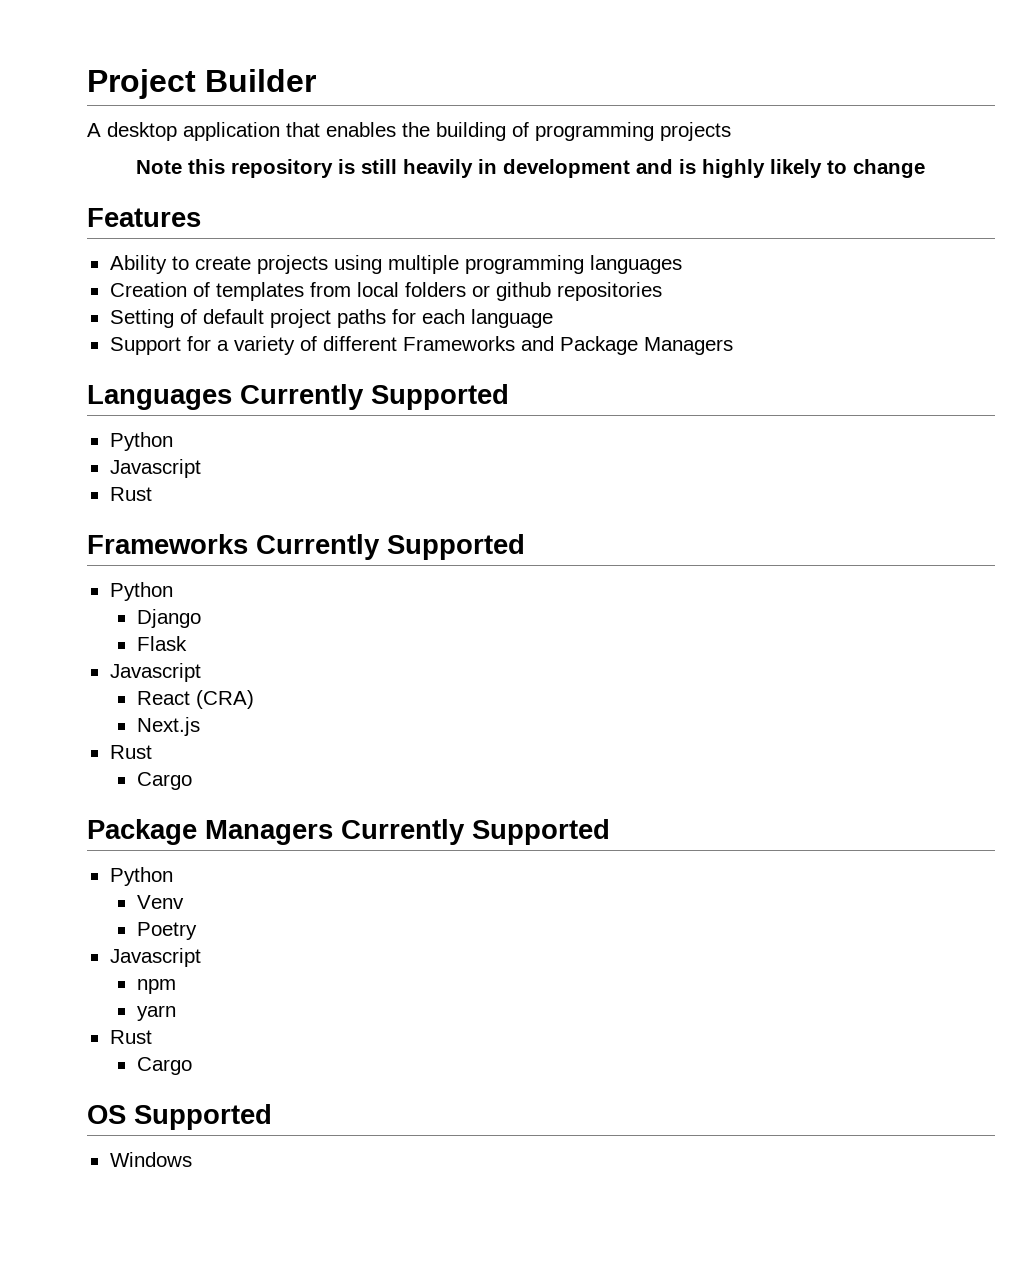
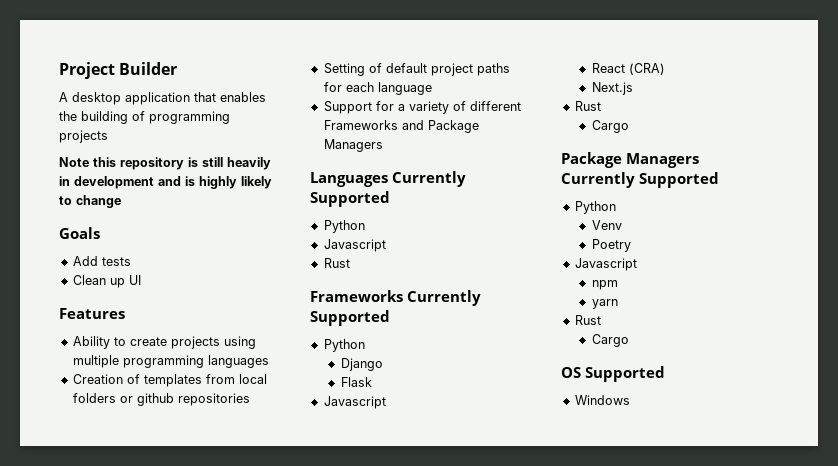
+ Goals
+ Add tests
+ Clean up UI

